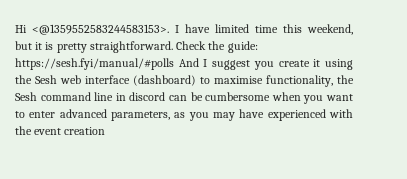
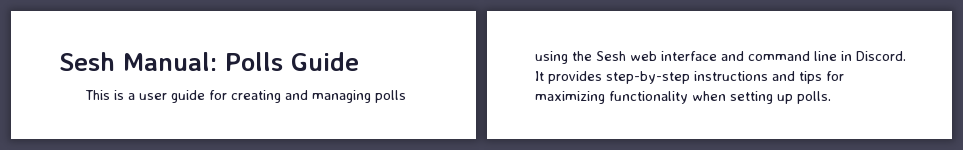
- Hi <@1359552583244583153>. I have limited time this weekend, but it is pretty straightforward. Check the guide: https://sesh.fyi/manual/#polls And I suggest you create it using the Sesh web interface (dashboard) to maximise functionality, the Sesh command line in discord can be cumbersome when you want to enter advanced parameters, as you may have experienced with the event creation
+ Sesh Manual: Polls Guide
+ This is a user guide for creating and managing polls using the Sesh web interface and command line in Discord. It provides step-by-step instructions and tips for maximizing functionality when setting up polls.

